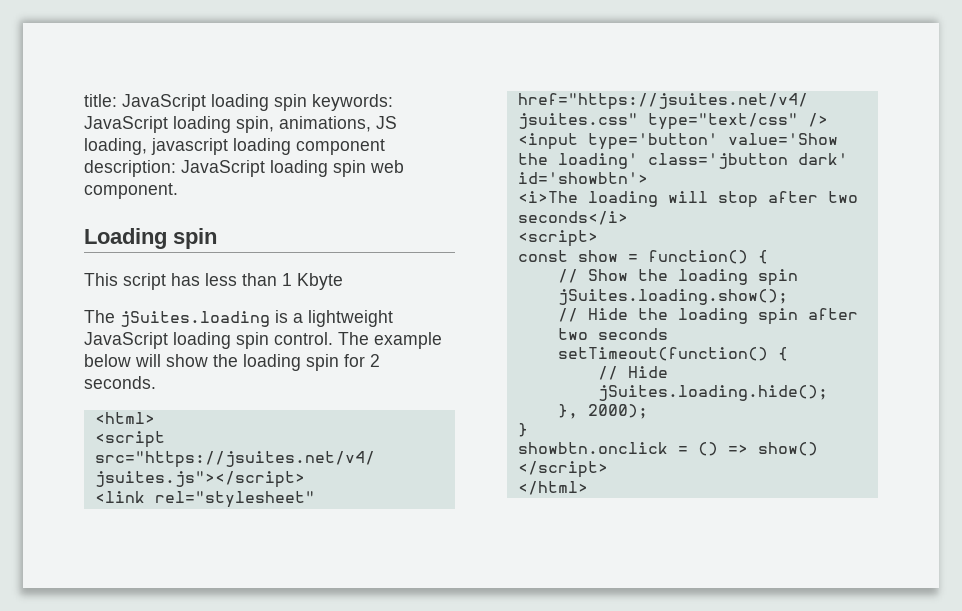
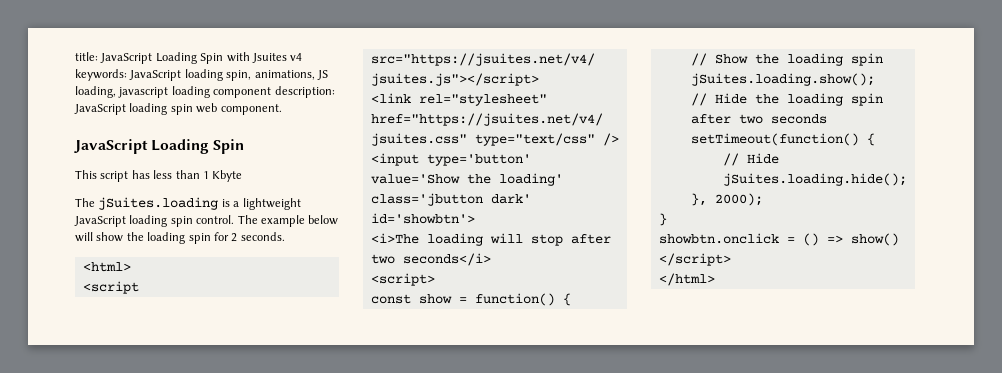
- title: JavaScript loading spin keywords: JavaScript loading spin, animations, JS loading, javascript loading component description: JavaScript loading spin web component.
- Loading spin
+ title: JavaScript Loading Spin with Jsuites v4 keywords: JavaScript loading spin, animations, JS loading, javascript loading component description: JavaScript loading spin web component.
+ JavaScript Loading Spin

